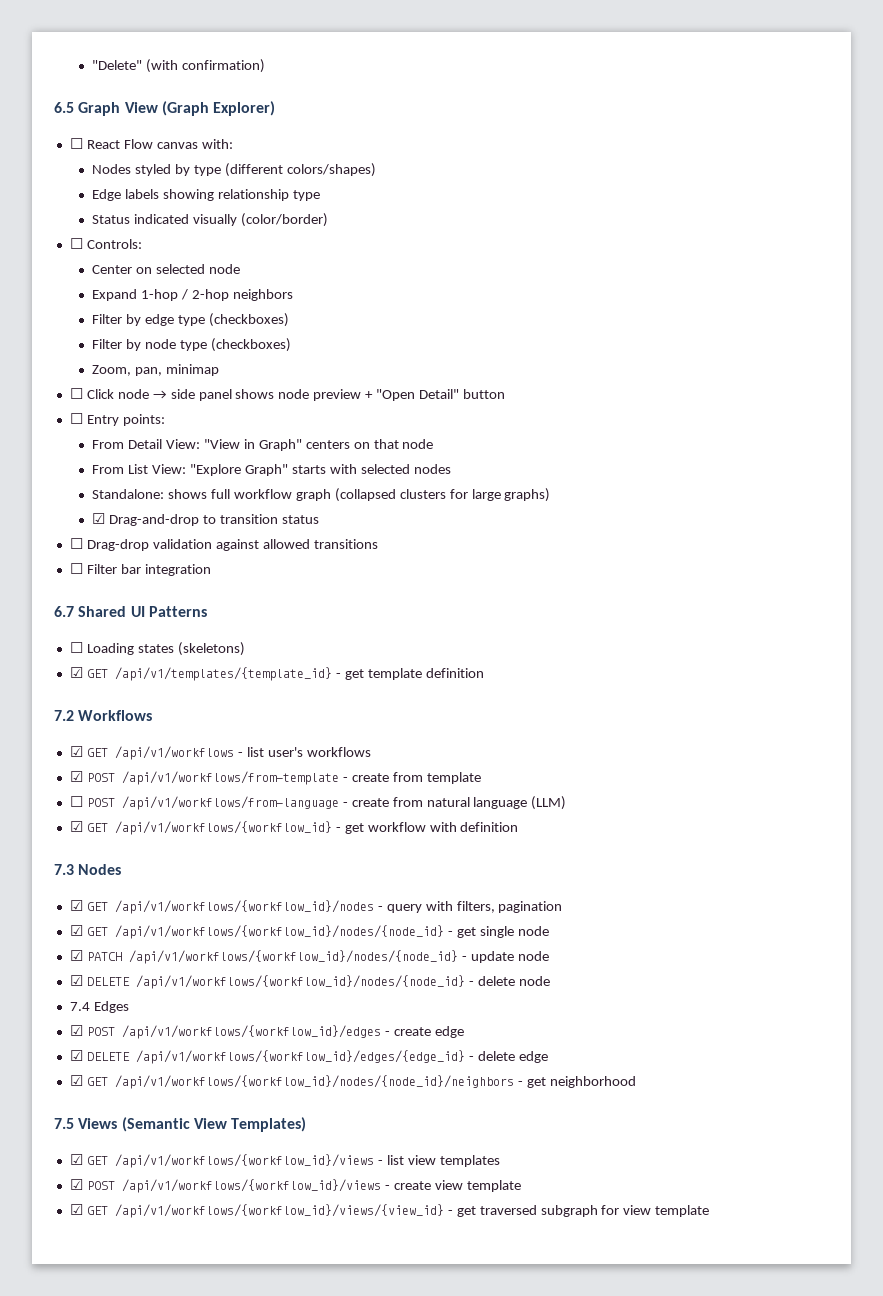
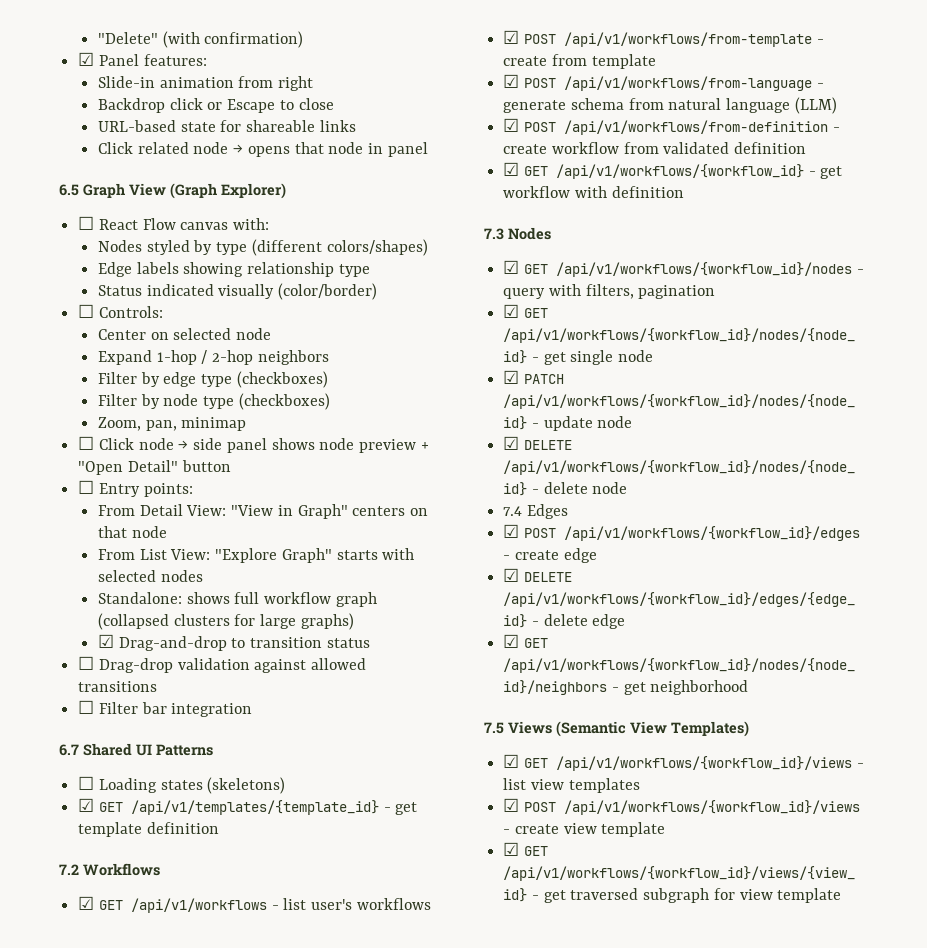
+ ☑ Panel features:
+ Slide-in animation from right
+ Backdrop click or Escape to close
+ URL-based state for shareable links
+ Click related node → opens that node in panel
- ☐ POST /api/v1/workflows/from-language - create from natural language (LLM)
+ ☑ POST /api/v1/workflows/from-language - generate schema from natural language (LLM)
+ ☑ POST /api/v1/workflows/from-definition - create workflow from validated definition

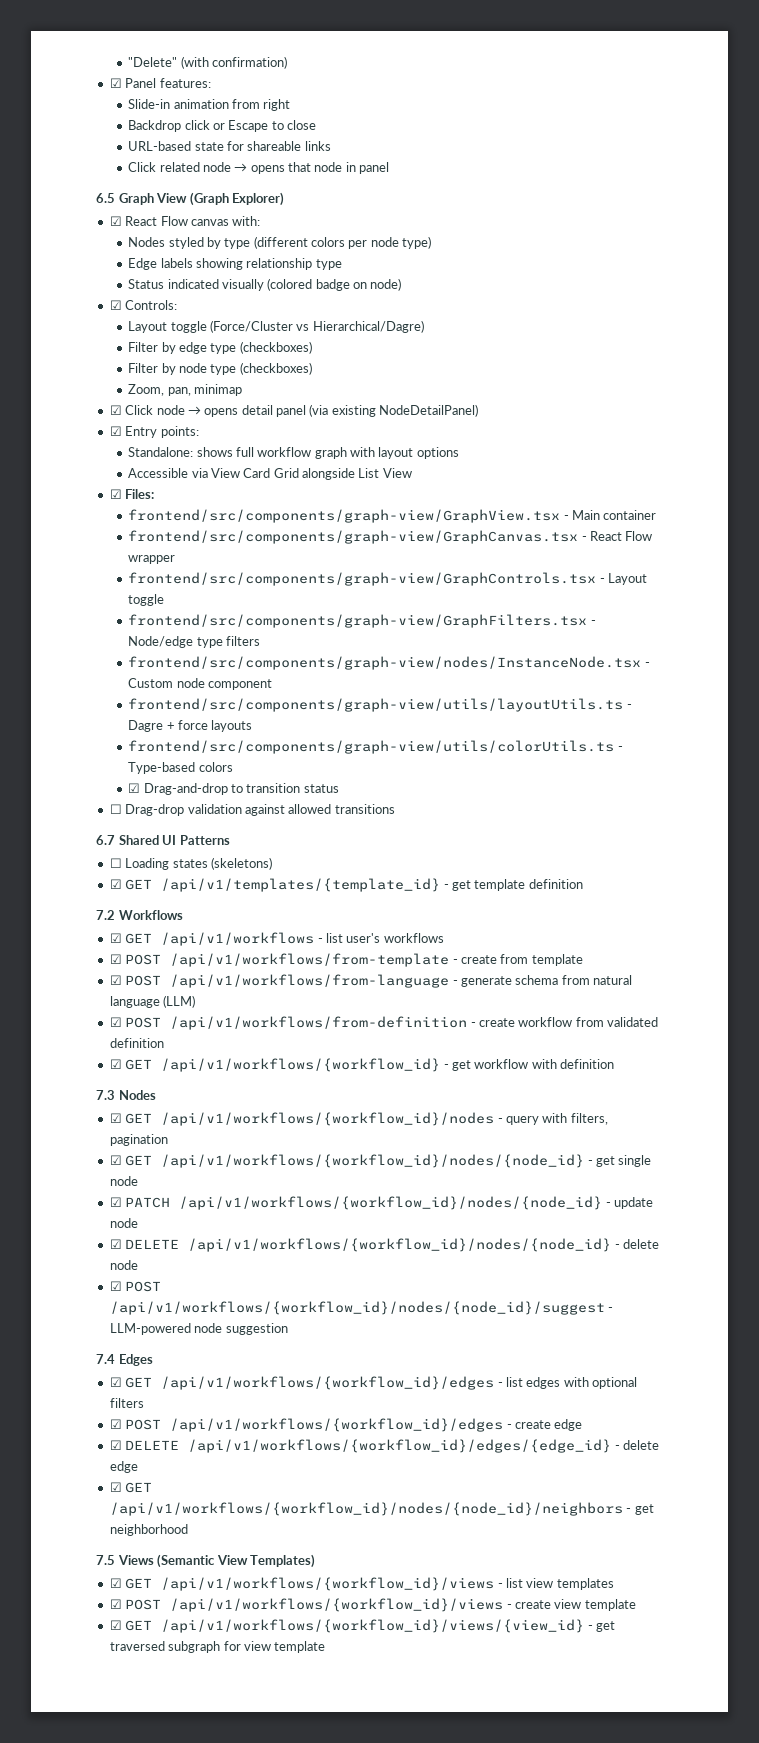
- ☐ React Flow canvas with:
+ ☑ React Flow canvas with:
- Nodes styled by type (different colors/shapes)
+ Nodes styled by type (different colors per node type)
- Status indicated visually (color/border)
- ☐ Controls:
- Center on selected node
- Expand 1-hop / 2-hop neighbors
+ Status indicated visually (colored badge on node)
+ ☑ Controls:
+ Layout toggle (Force/Cluster vs Hierarchical/Dagre)
- ☐ Click node → side panel shows node preview + "Open Detail" button
- ☐ Entry points:
- From Detail View: "View in Graph" centers on that node
- From List View: "Explore Graph" starts with selected nodes
+ ☑ Click node → opens detail panel (via existing NodeDetailPanel)
+ ☑ Entry points:
- Standalone: shows full workflow graph (collapsed clusters for large graphs)
+ Standalone: shows full workflow graph with layout options
+ Accessible via View Card Grid alongside List View
+ ☑ Files:
+ frontend/src/components/graph-view/GraphView.tsx - Main container
+ frontend/src/components/graph-view/GraphCanvas.tsx - React Flow wrapper
+ frontend/src/components/graph-view/GraphControls.tsx - Layout toggle
+ frontend/src/components/graph-view/GraphFilters.tsx - Node/edge type filters
+ frontend/src/components/graph-view/nodes/InstanceNode.tsx - Custom node component
+ frontend/src/components/graph-view/utils/layoutUtils.ts - Dagre + force layouts
+ frontend/src/components/graph-view/utils/colorUtils.ts - Type-based colors
- ☐ Filter bar integration
+ ☑ POST /api/v1/workflows/{workflow_id}/nodes/{node_id}/suggest - LLM-powered node suggestion
  7.4 Edges
+ ☑ GET /api/v1/workflows/{workflow_id}/edges - list edges with optional filters

